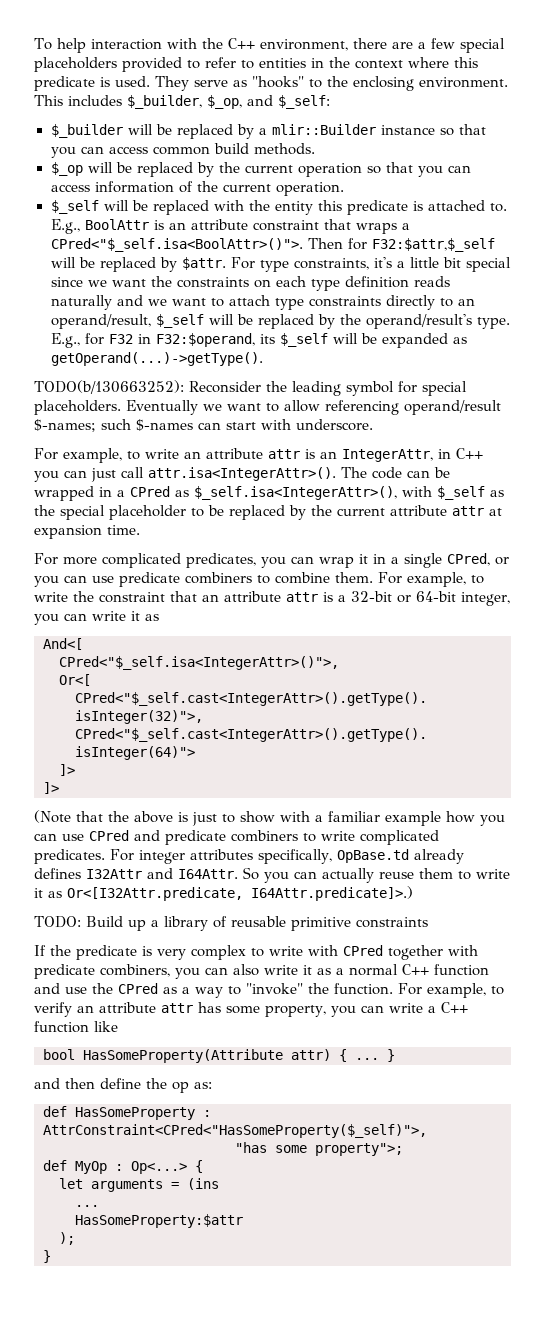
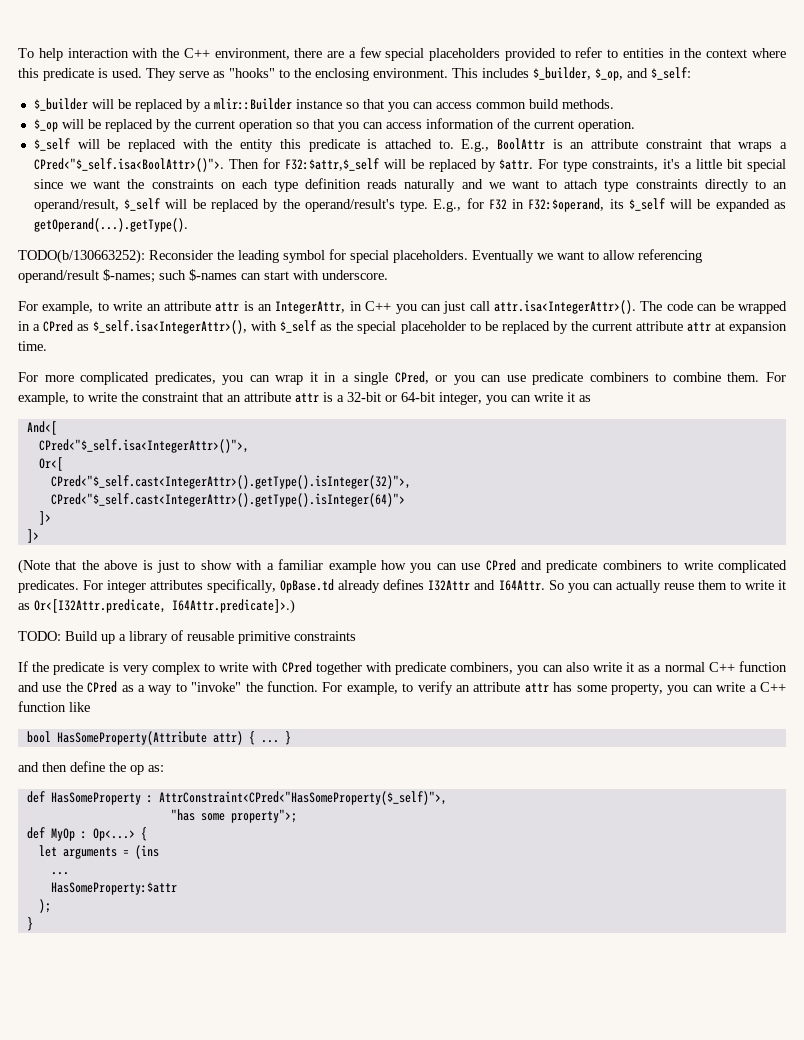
- E.g., for F32 in F32:$operand, its $_self will be expanded as getOperand(...)->getType().
+ E.g., for F32 in F32:$operand, its $_self will be expanded as getOperand(...).getType().

